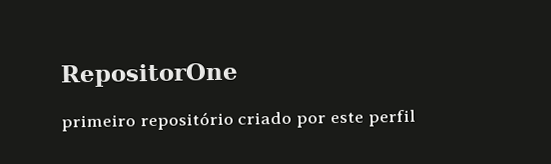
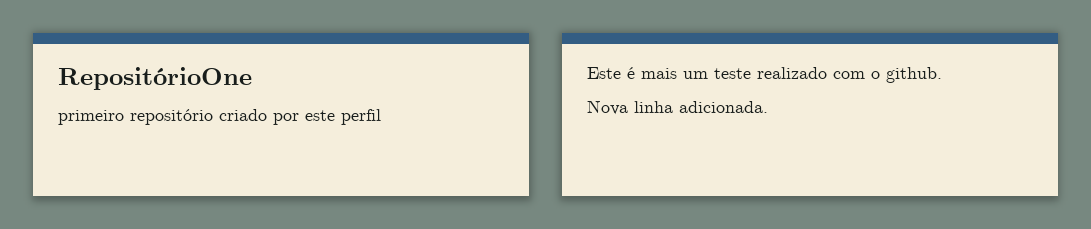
- RepositorOne
+ RepositórioOne
+ Este é mais um teste realizado com o github.
+ Nova linha adicionada.

